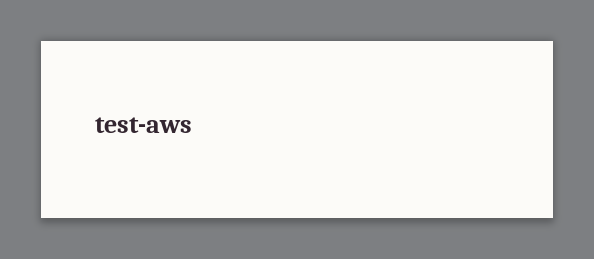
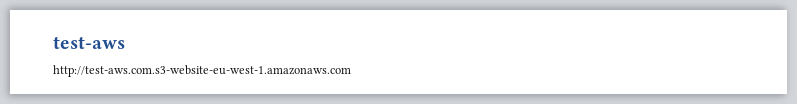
+ http://test-aws.com.s3-website-eu-west-1.amazonaws.com

